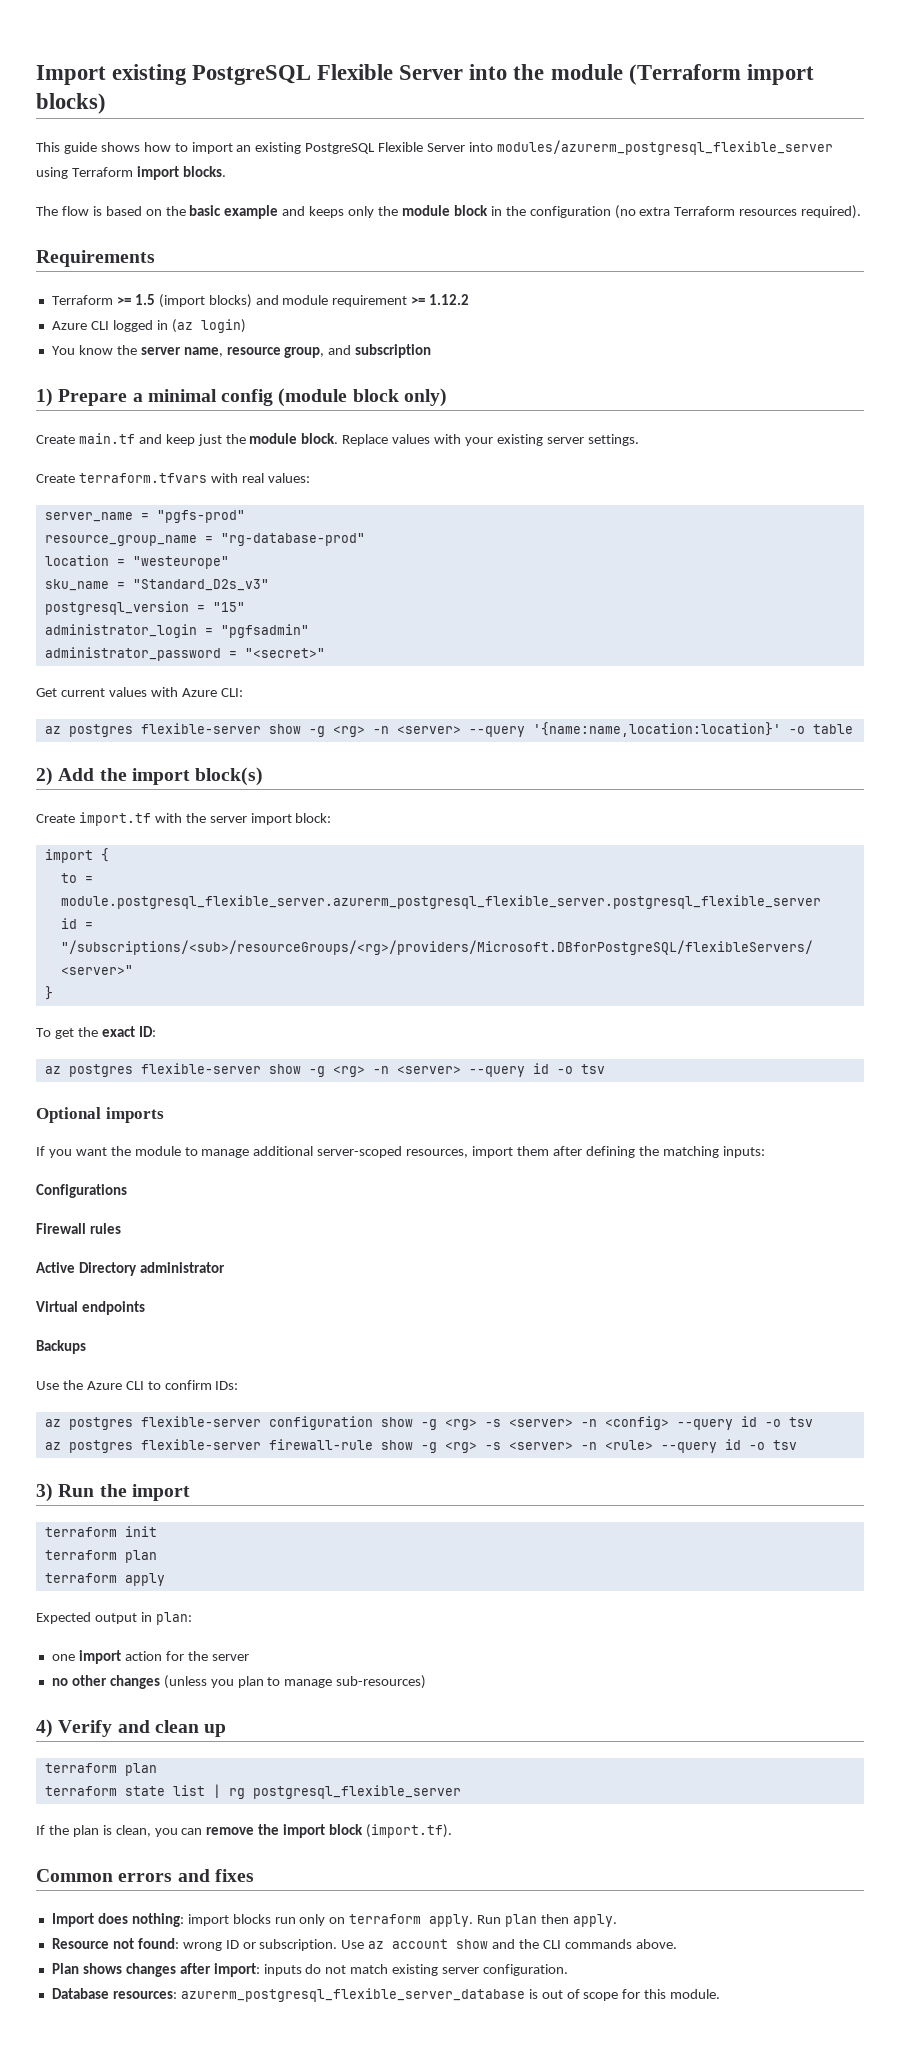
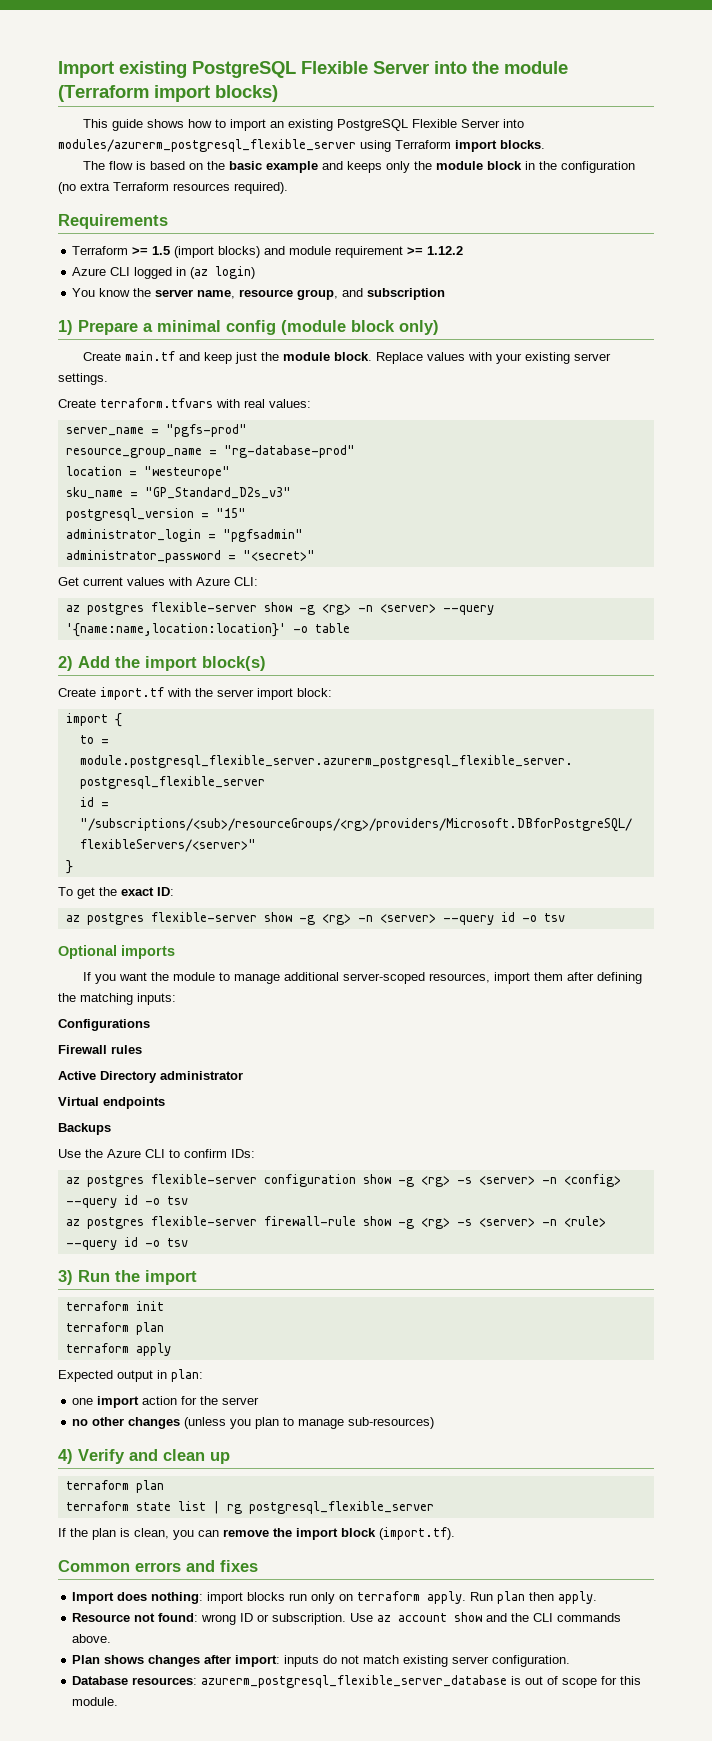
- sku_name = "Standard_D2s_v3"
+ sku_name = "GP_Standard_D2s_v3"

